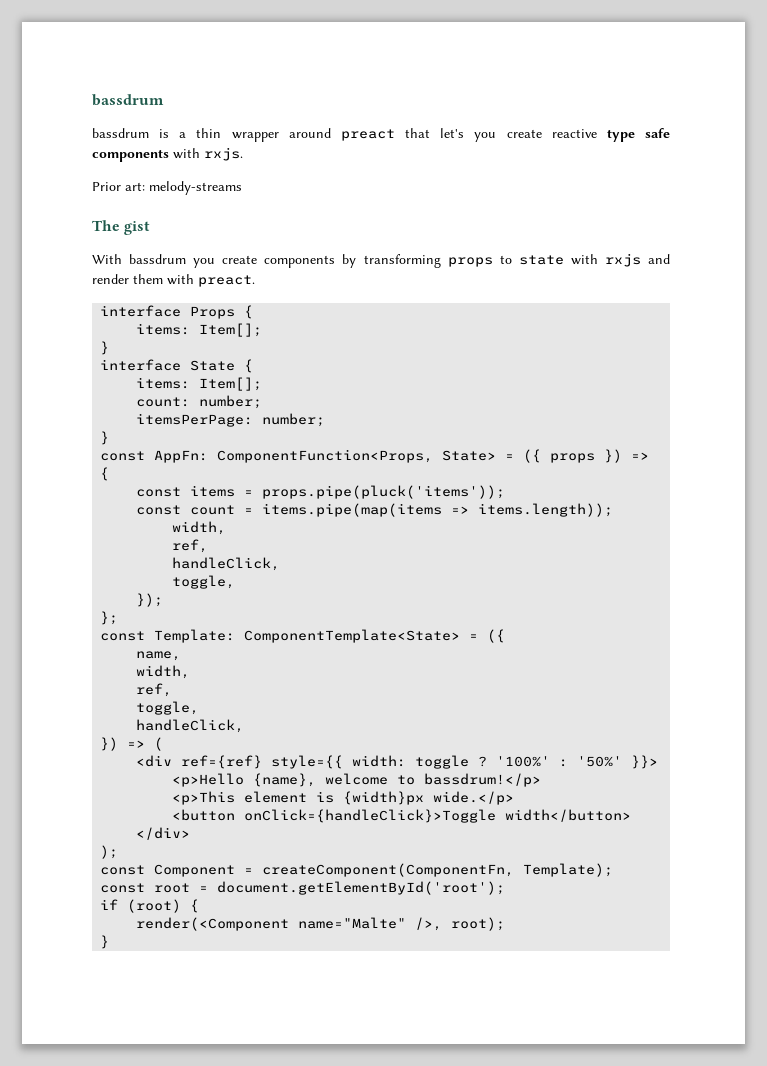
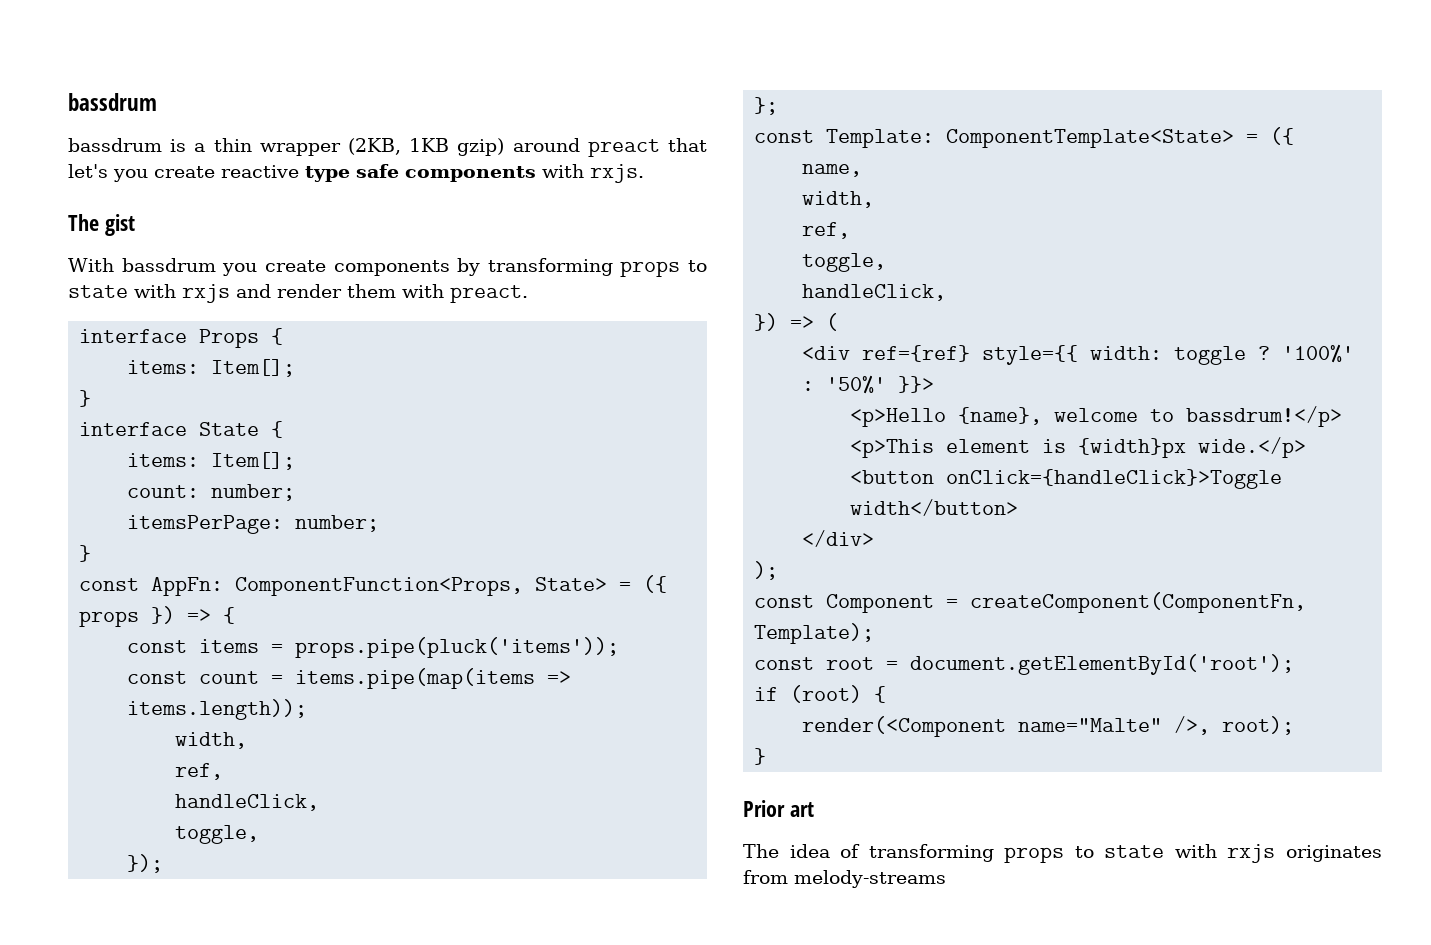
- bassdrum is a thin wrapper around preact that let's you create reactive type safe components with rxjs.
+ bassdrum is a thin wrapper (2KB, 1KB gzip) around preact that let's you create reactive type safe components with rxjs.
- Prior art: melody-streams
+ Prior art
+ The idea of transforming props to state with rxjs originates from melody-streams

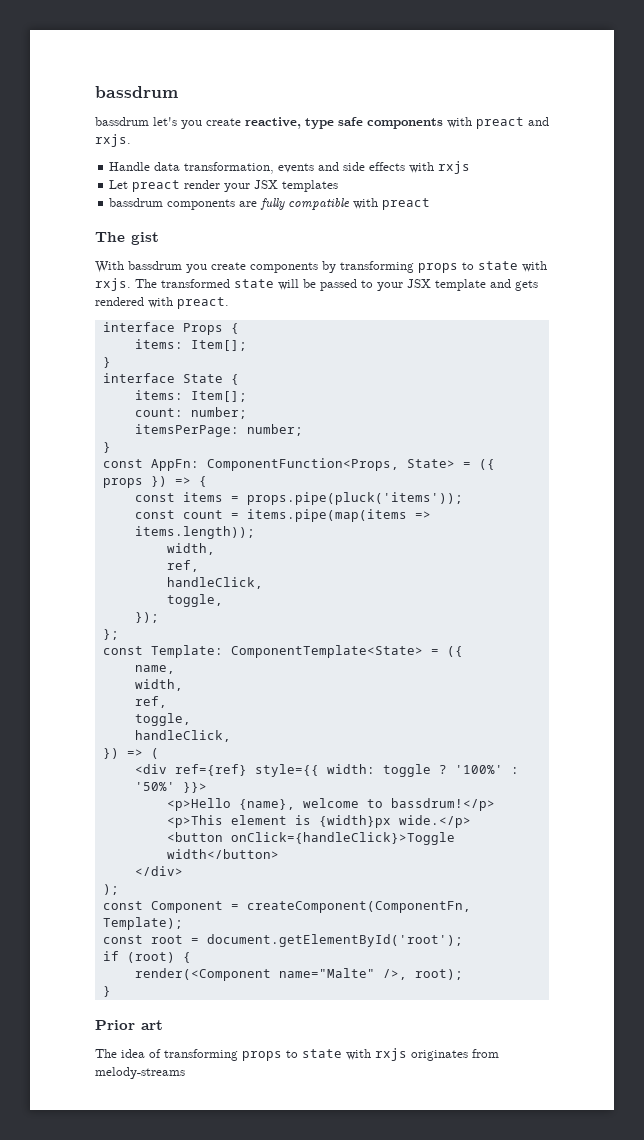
- bassdrum is a thin wrapper (2KB, 1KB gzip) around preact that let's you create reactive type safe components with rxjs.
+ bassdrum let's you create reactive, type safe components with preact and rxjs.
+ Handle data transformation, events and side effects with rxjs
+ Let preact render your JSX templates
+ bassdrum components are fully compatible with preact
- With bassdrum you create components by transforming props to state with rxjs and render them with preact.
+ With bassdrum you create components by transforming props to state with rxjs. The transformed state will be passed to your JSX template and gets rendered with preact.

